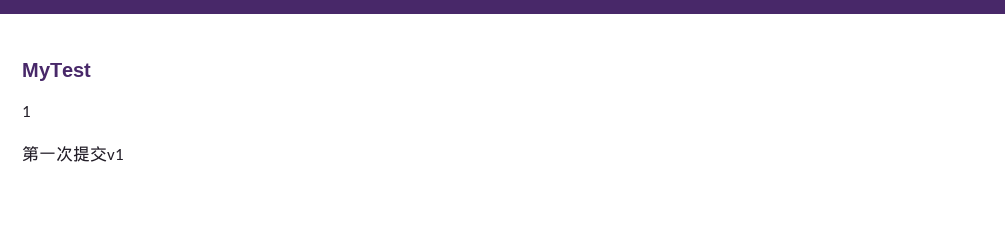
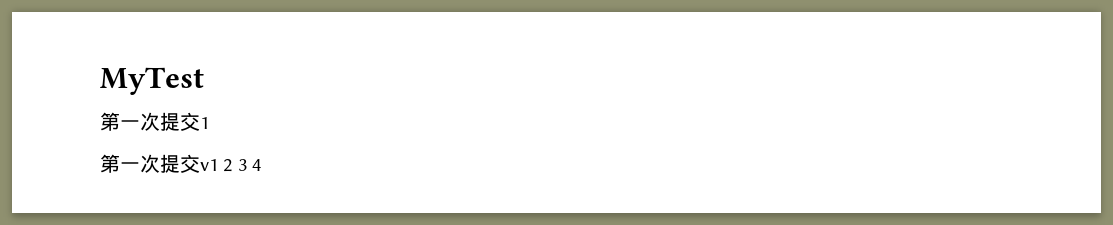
- 1
+ 第一次提交1
- 第一次提交v1
+ 第一次提交v1 2 3 4

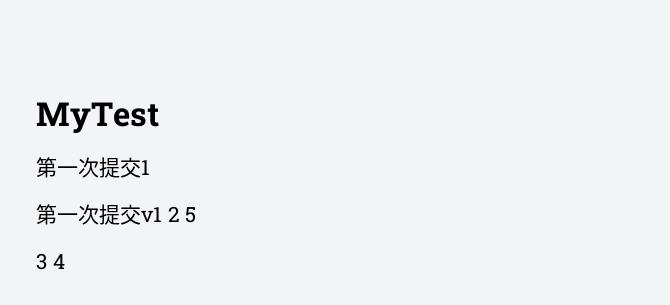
- 第一次提交v1 2 3 4
+ 第一次提交v1 2 5
+ 3 4

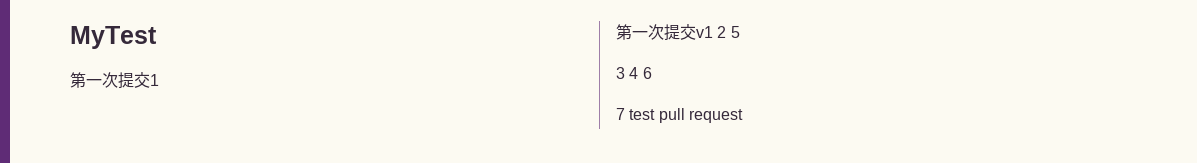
- 3 4
+ 3 4 6
+ 7 test pull request

